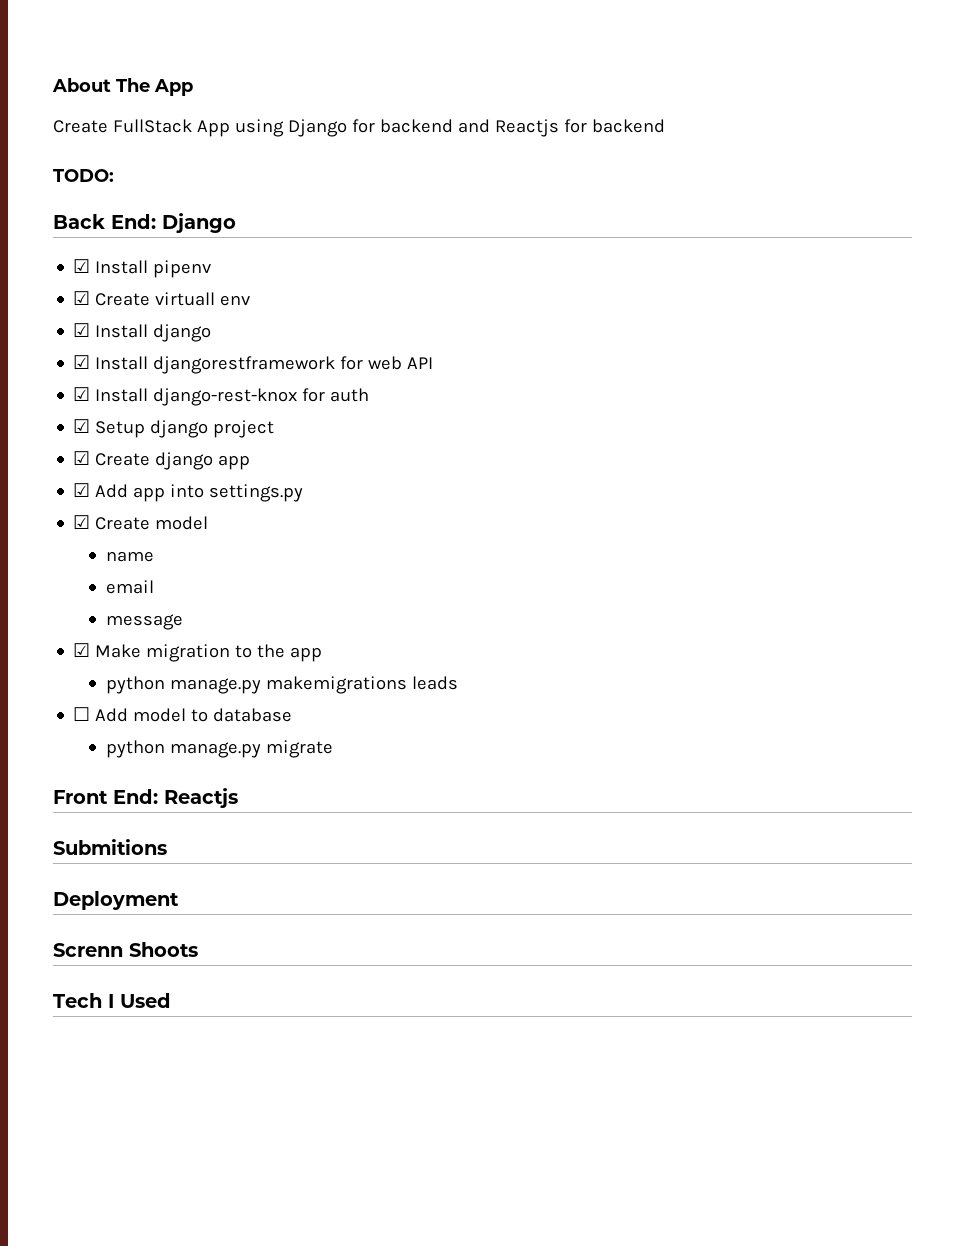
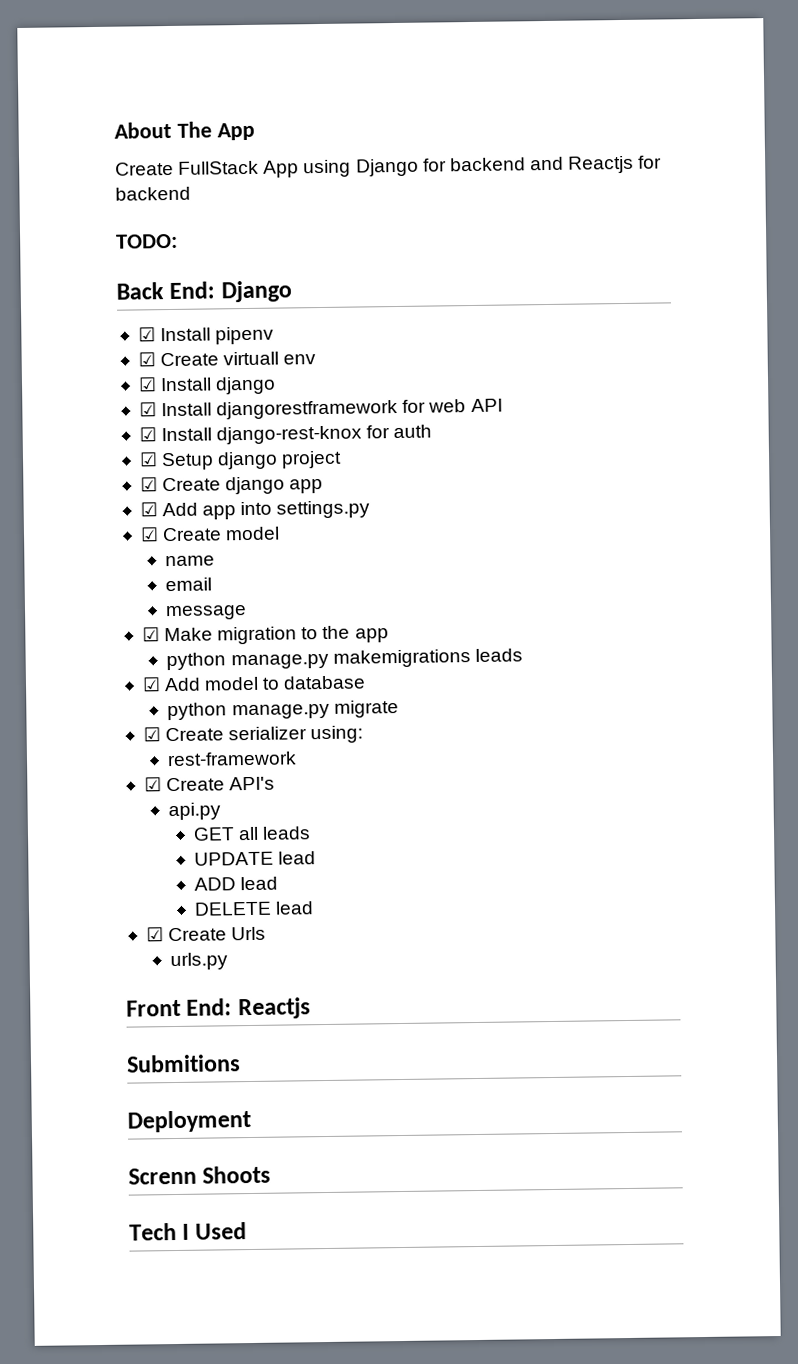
- ☐ Add model to database
+ ☑ Add model to database
+ ☑ Create serializer using:
+ rest-framework
+ ☑ Create API's
+ api.py
+ GET all leads
+ UPDATE lead
+ ADD lead
+ DELETE lead
+ ☑ Create Urls
+ urls.py

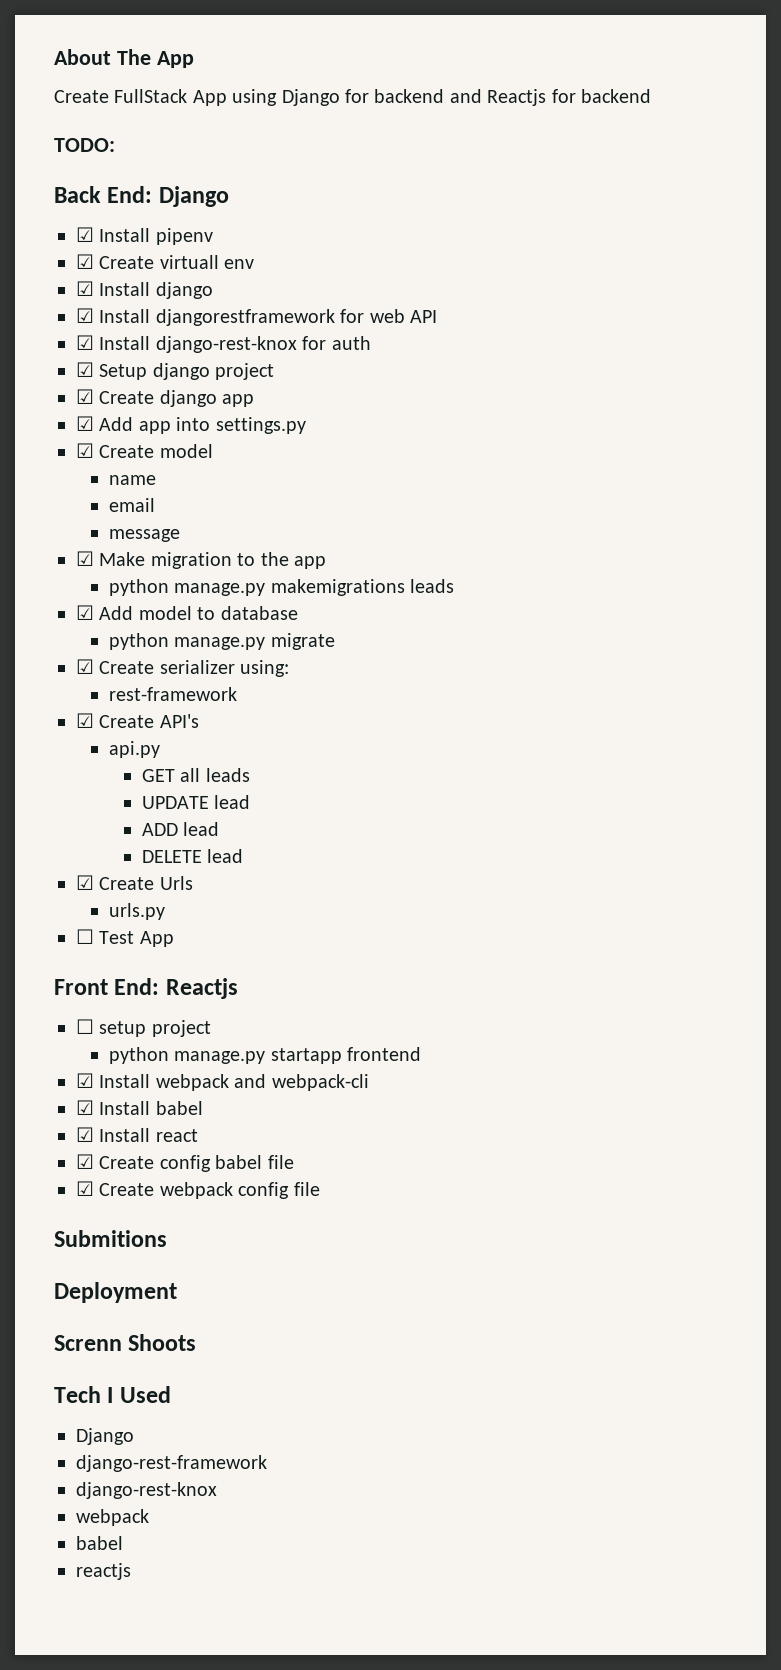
+ ☐ Test App
+ ☐ setup project
+ python manage.py startapp frontend
+ ☑ Install webpack and webpack-cli
+ ☑ Install babel
+ ☑ Install react
+ ☑ Create config babel file
+ ☑ Create webpack config file
  Tech I Used
+ Django
+ django-rest-framework
+ django-rest-knox
+ webpack
+ babel
+ reactjs

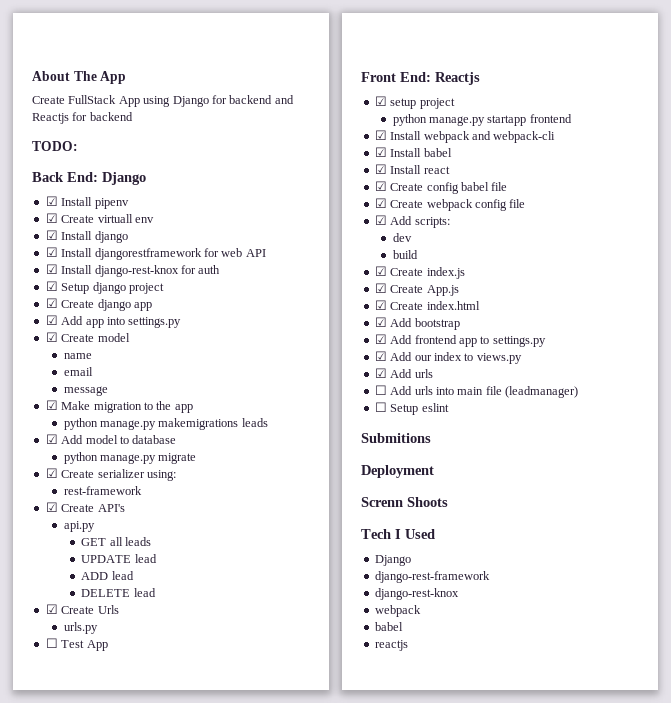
- ☐ setup project
+ ☑ setup project
+ ☑ Add scripts:
+ dev
+ build
+ ☑ Create index.js
+ ☑ Create App.js
+ ☑ Create index.html
+ ☑ Add bootstrap
+ ☑ Add frontend app to settings.py
+ ☑ Add our index to views.py
+ ☑ Add urls
+ ☐ Add urls into main file (leadmanager)
+ ☐ Setup eslint

